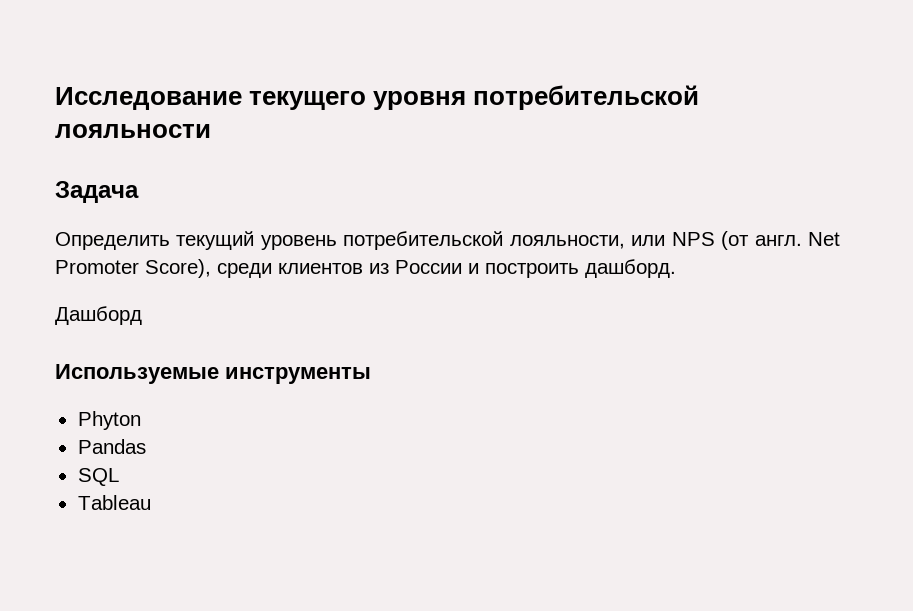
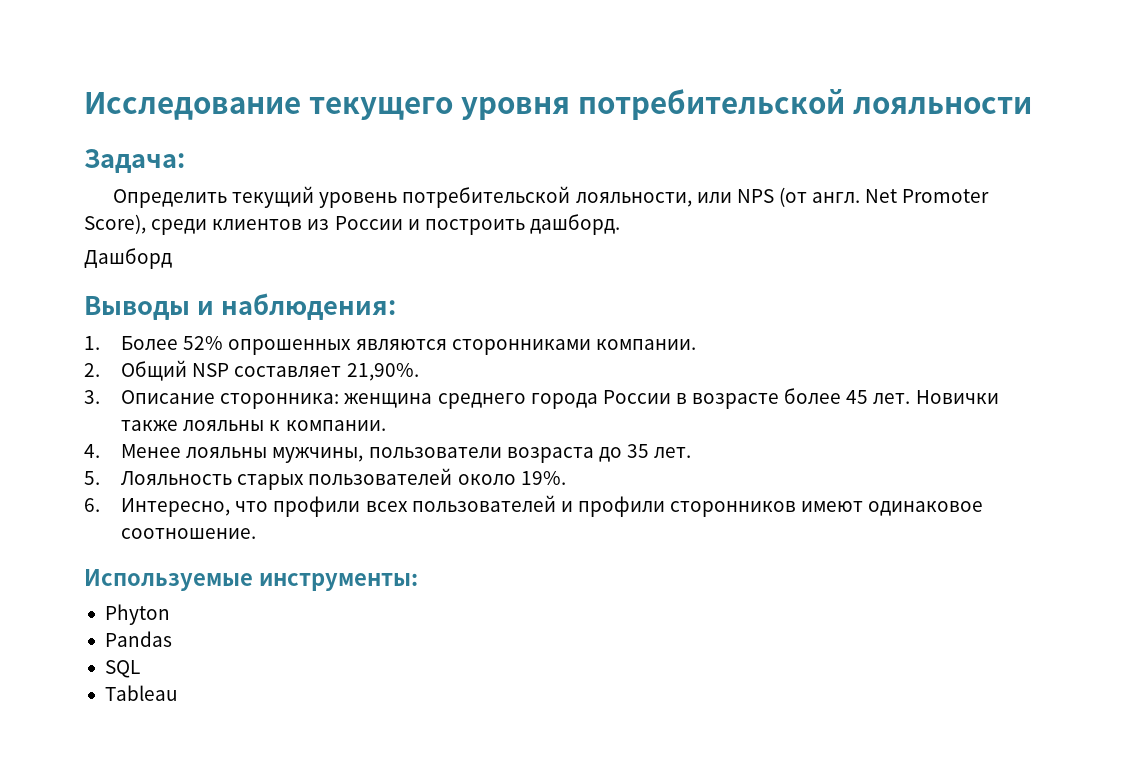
- Задача
+ Задача:
+ Выводы и наблюдения:
+ 1. Более 52% опрошенных являются сторонниками компании.
+ 2. Общий NSP составляет 21,90%.
+ 3. Описание сторонника: женщина среднего города России в возрасте более 45 лет. Новички также лояльны к компании.
+ 4. Менее лояльны мужчины, пользователи возраста до 35 лет.
+ 5. Лояльность старых пользователей около 19%.
+ 6. Интересно, что профили всех пользователей и профили сторонников имеют одинаковое соотношение.
- Используемые инструменты
+ Используемые инструменты:

